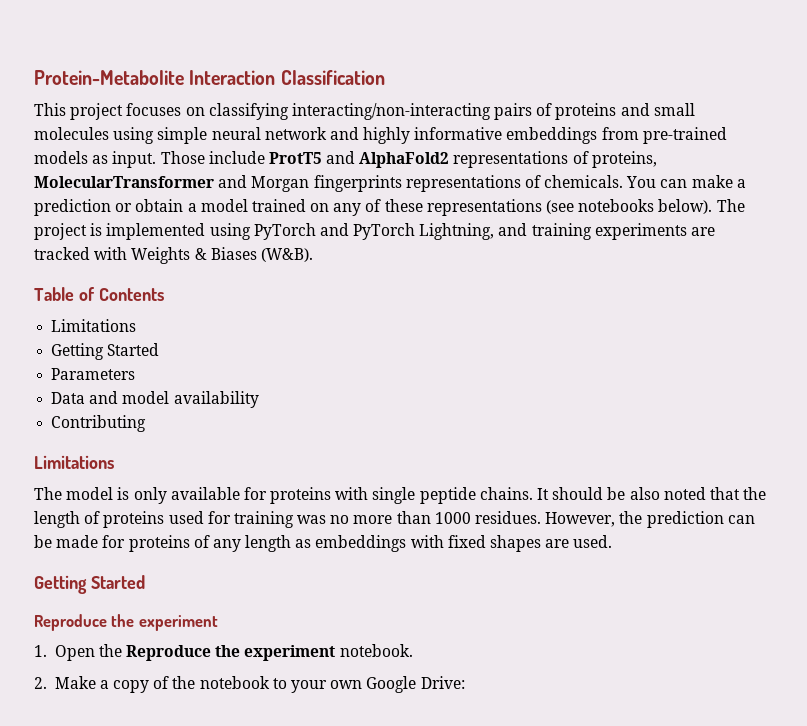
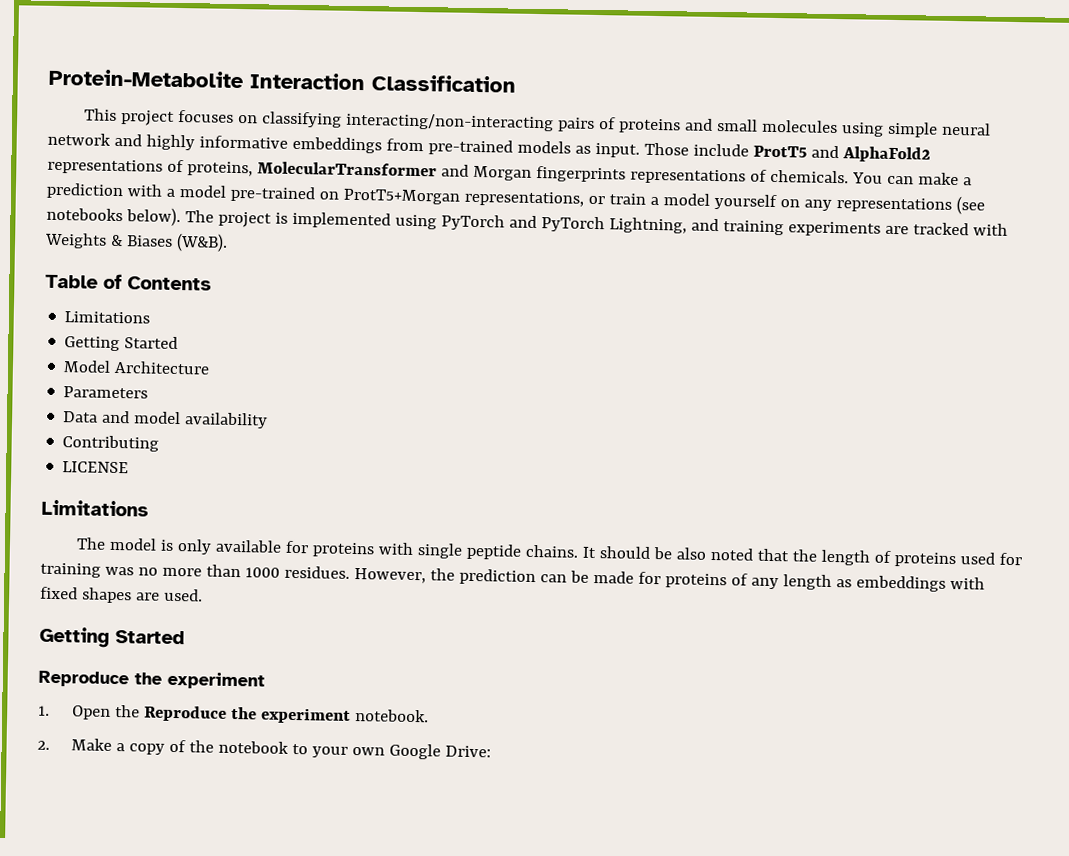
- You can make a prediction or obtain a model trained on any of these representations (see notebooks below).
+ You can make a prediction with a model pre-trained on ProtT5+Morgan representations, or train a model yourself on any representations (see notebooks below).
+ Model Architecture
+ LICENSE

